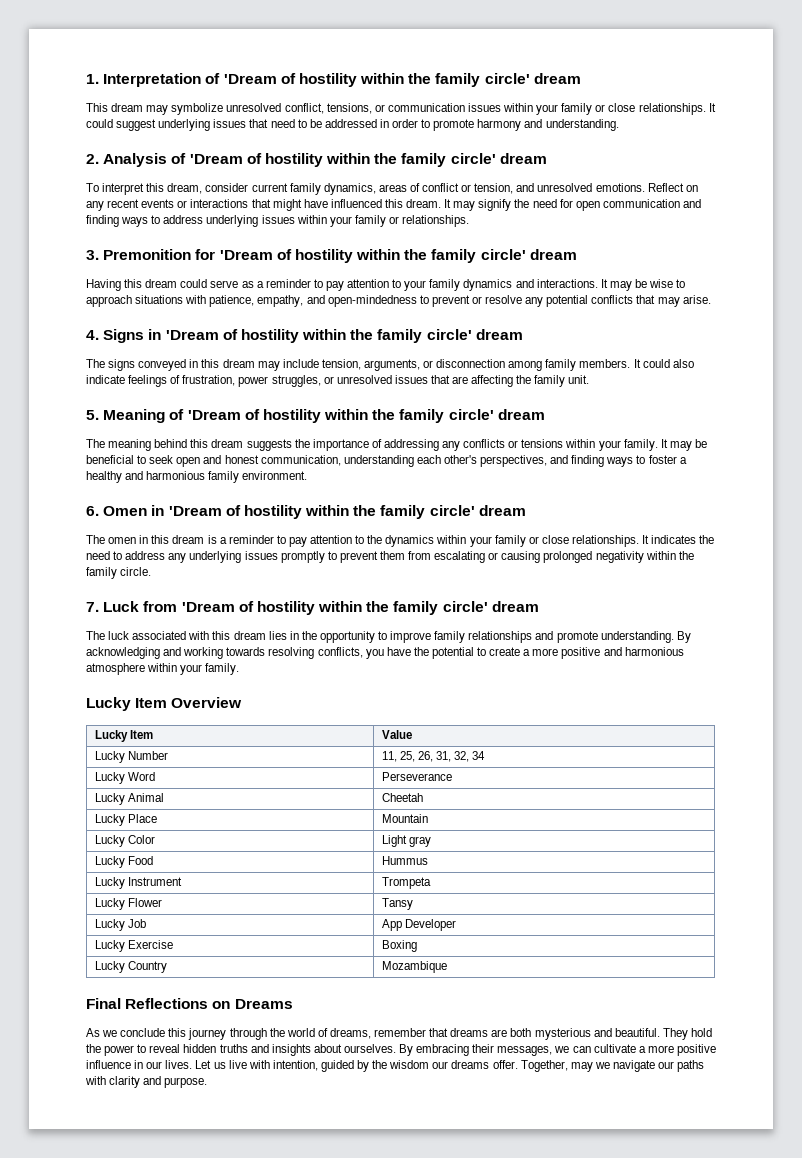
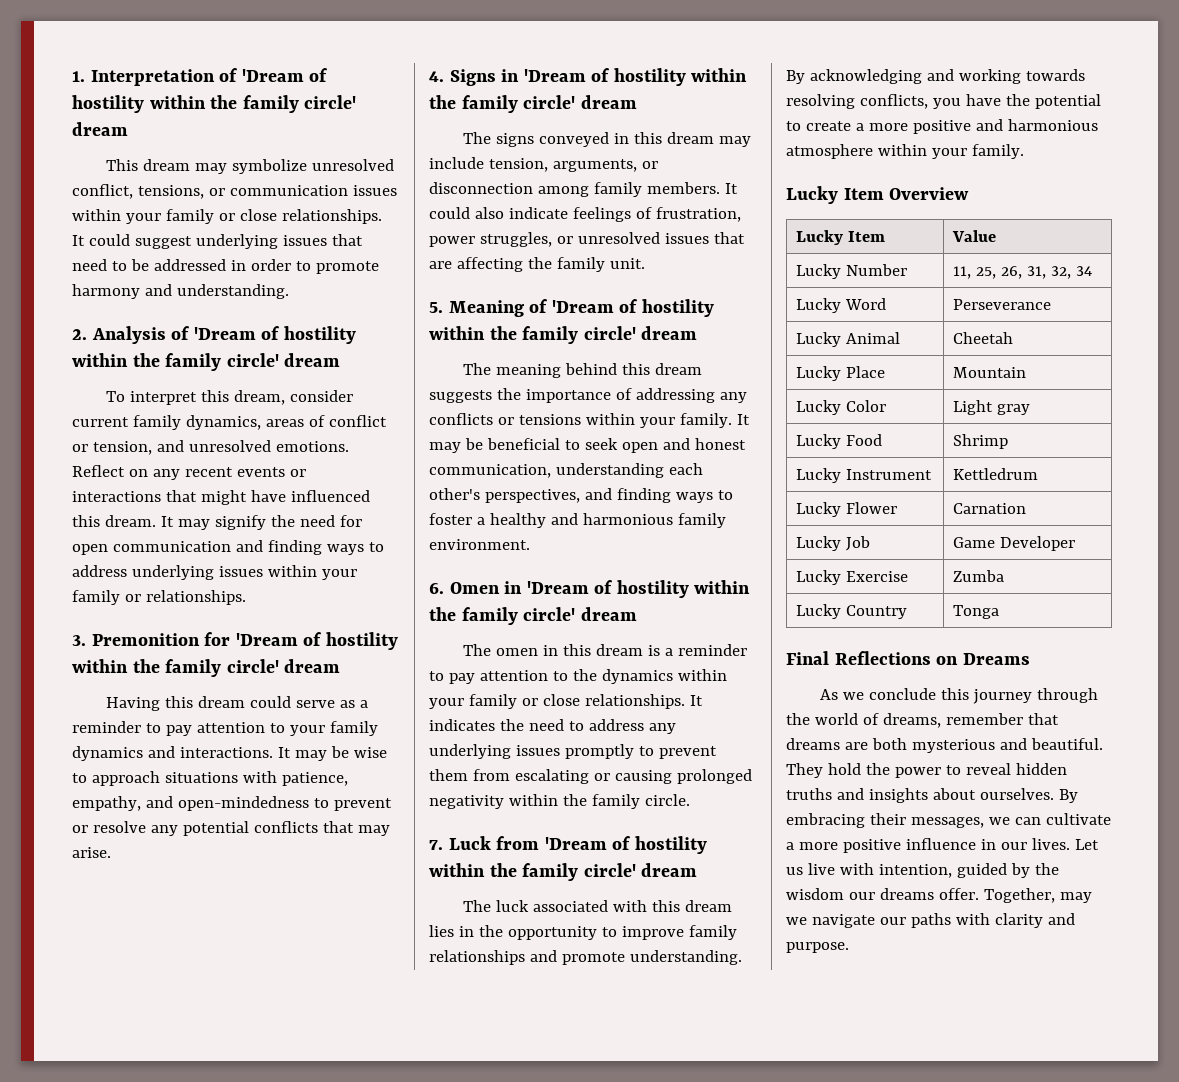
- Lucky Food | Hummus
+ Lucky Food | Shrimp
- Lucky Instrument | Trompeta
+ Lucky Instrument | Kettledrum
- Lucky Flower | Tansy
+ Lucky Flower | Carnation
- Lucky Job | App Developer
+ Lucky Job | Game Developer
- Lucky Exercise | Boxing
+ Lucky Exercise | Zumba
- Lucky Country | Mozambique
+ Lucky Country | Tonga

